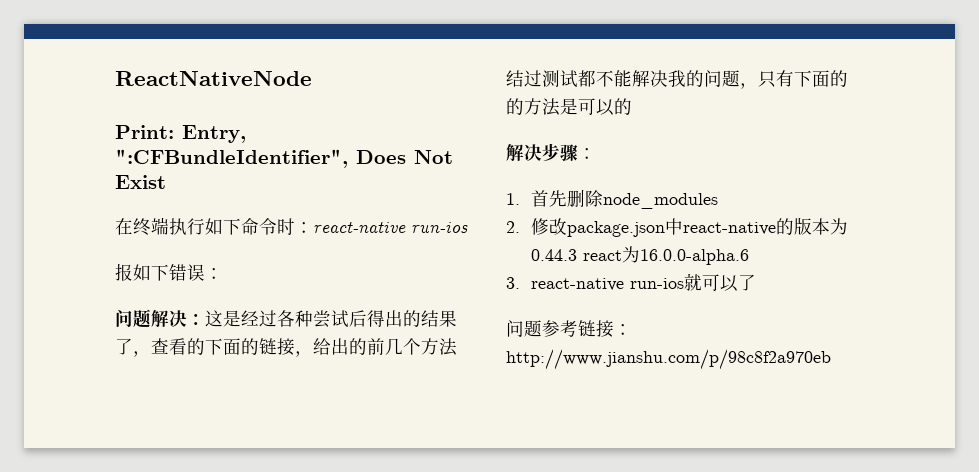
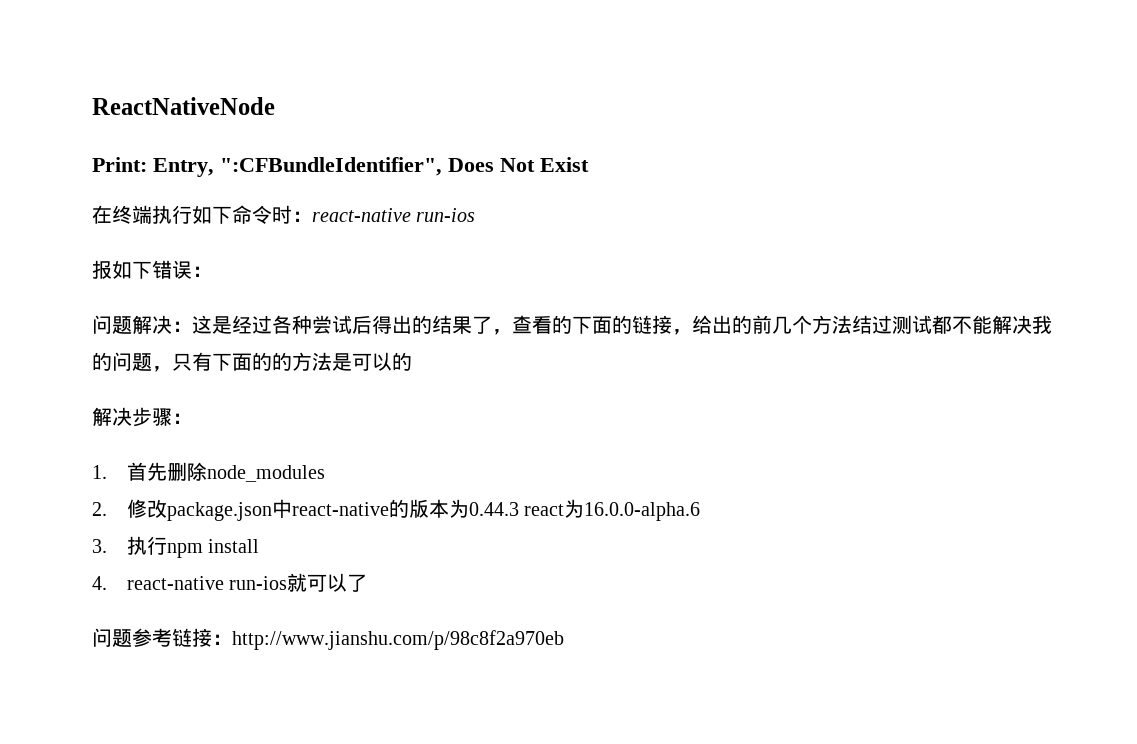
- 3. react-native run-ios就可以了
+ 3.执行npm install
+ 4. react-native run-ios就可以了

